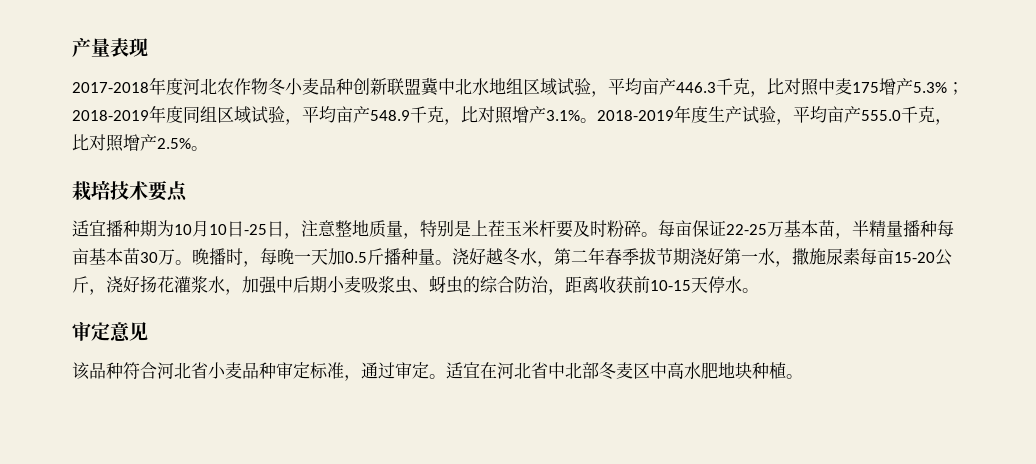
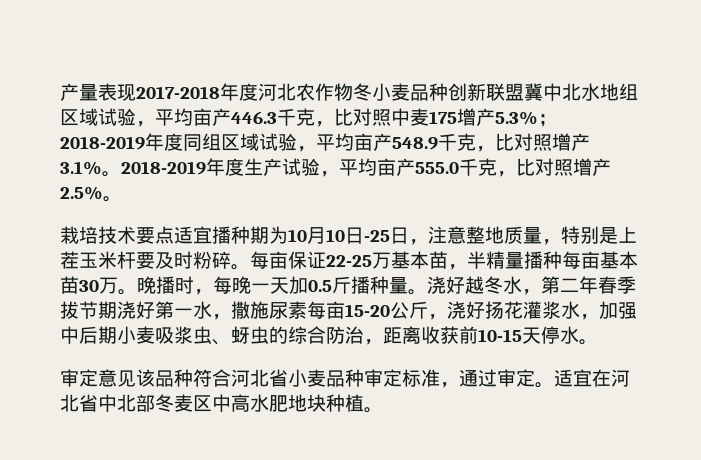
- 产量表现
- 2017-2018年度河北农作物冬小麦品种创新联盟冀中北水地组区域试验，平均亩产446.3千克，比对照中麦175增产5.3%；2018-2019年度同组区域试验，平均亩产548.9千克，比对照增产3.1%。
+ 产量表现2017-2018年度河北农作物冬小麦品种创新联盟冀中北水地组区域试验，平均亩产446.3千克，比对照中麦175增产5.3%；2018-2019年度同组区域试验，平均亩产548.9千克，比对照增产3.1%。
- 栽培技术要点
- 适宜播种期为10月10日-25日，注意整地质量，特别是上茬玉米杆要及时粉碎。
+ 栽培技术要点适宜播种期为10月10日-25日，注意整地质量，特别是上茬玉米杆要及时粉碎。
- 审定意见
- 该品种符合河北省小麦品种审定标准，通过审定。
+ 审定意见该品种符合河北省小麦品种审定标准，通过审定。

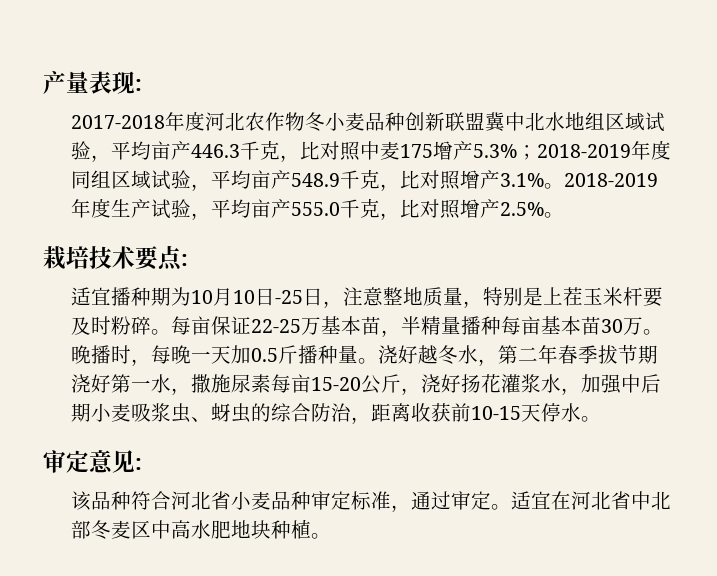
- 产量表现2017-2018年度河北农作物冬小麦品种创新联盟冀中北水地组区域试验，平均亩产446.3千克，比对照中麦175增产5.3%；2018-2019年度同组区域试验，平均亩产548.9千克，比对照增产3.1%。
+ 产量表现:
+ 2017-2018年度河北农作物冬小麦品种创新联盟冀中北水地组区域试验，平均亩产446.3千克，比对照中麦175增产5.3%；2018-2019年度同组区域试验，平均亩产548.9千克，比对照增产3.1%。
- 栽培技术要点适宜播种期为10月10日-25日，注意整地质量，特别是上茬玉米杆要及时粉碎。
+ 栽培技术要点:
+ 适宜播种期为10月10日-25日，注意整地质量，特别是上茬玉米杆要及时粉碎。
- 审定意见该品种符合河北省小麦品种审定标准，通过审定。
+ 审定意见:
+ 该品种符合河北省小麦品种审定标准，通过审定。

